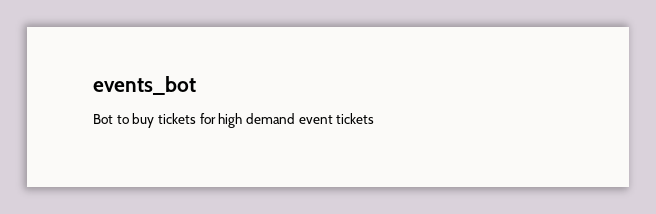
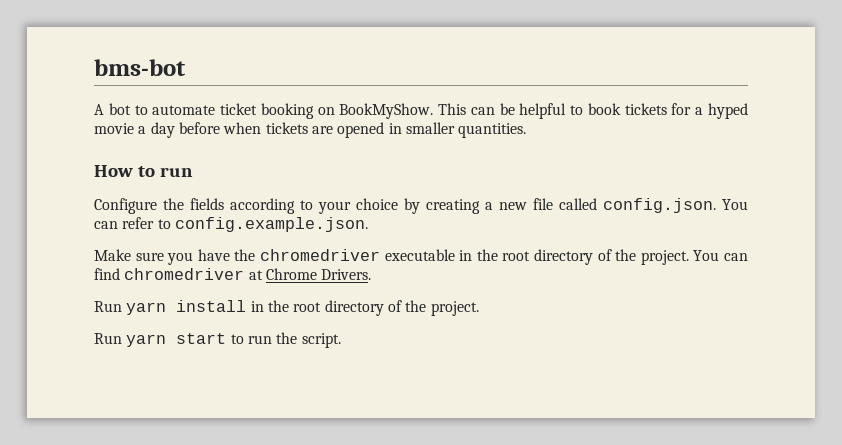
- events_bot
- Bot to buy tickets for high demand event tickets
+ bms-bot
+ A bot to automate ticket booking on BookMyShow. This can be helpful to book tickets for a hyped movie a day before when tickets are opened in smaller quantities.
+ How to run
+ Configure the fields according to your choice by creating a new file called config.json. You can refer to config.example.json.
+ Make sure you have the chromedriver executable in the root directory of the project. You can find chromedriver at Chrome Drivers.
+ Run yarn install in the root directory of the project.
+ Run yarn start to run the script.

